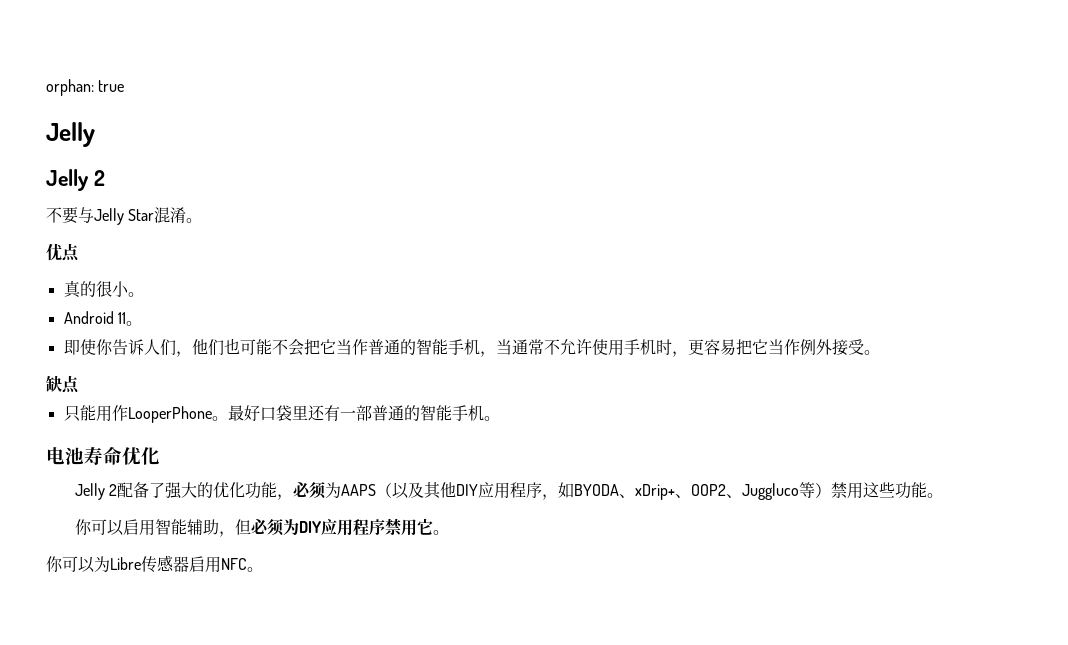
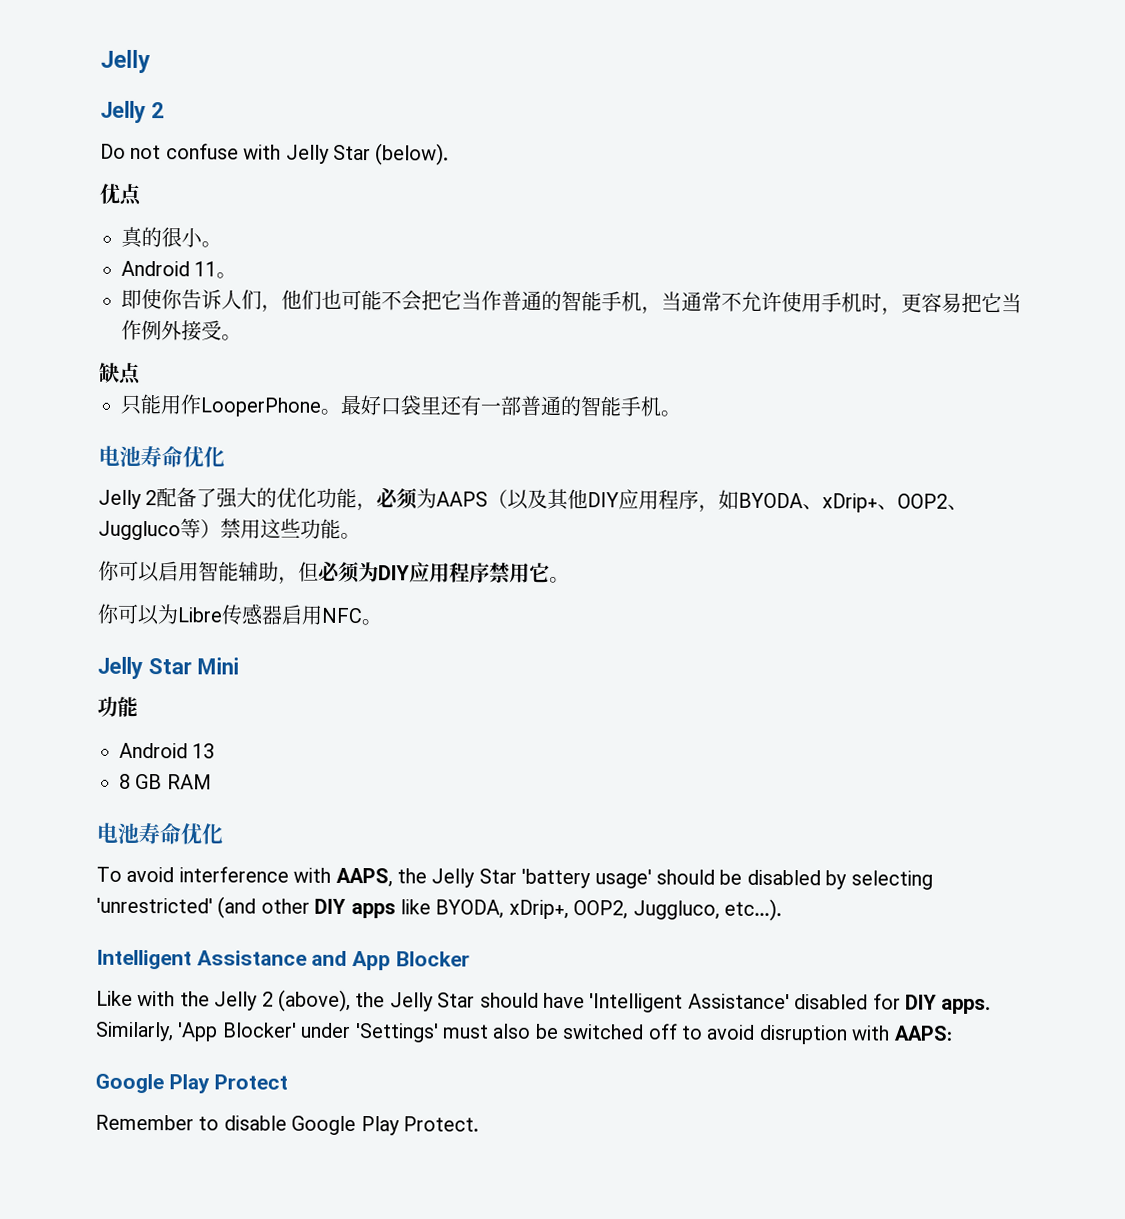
- orphan: true
- 不要与Jelly Star混淆。
+ Do not confuse with Jelly Star (below).
+ Jelly Star Mini
+ 功能
+ Android 13
+ 8 GB RAM
+ 电池寿命优化
+ To avoid interference with AAPS, the Jelly Star 'battery usage' should be disabled by selecting 'unrestricted' (and other DIY apps like BYODA, xDrip+, OOP2, Juggluco, etc...).
+ Intelligent Assistance and App Blocker
+ Like with the Jelly 2 (above), the Jelly Star should have 'Intelligent Assistance' disabled for DIY apps. Similarly, 'App Blocker' under 'Settings' must also be switched off to avoid disruption with AAPS:
+ Google Play Protect
+ Remember to disable Google Play Protect.

